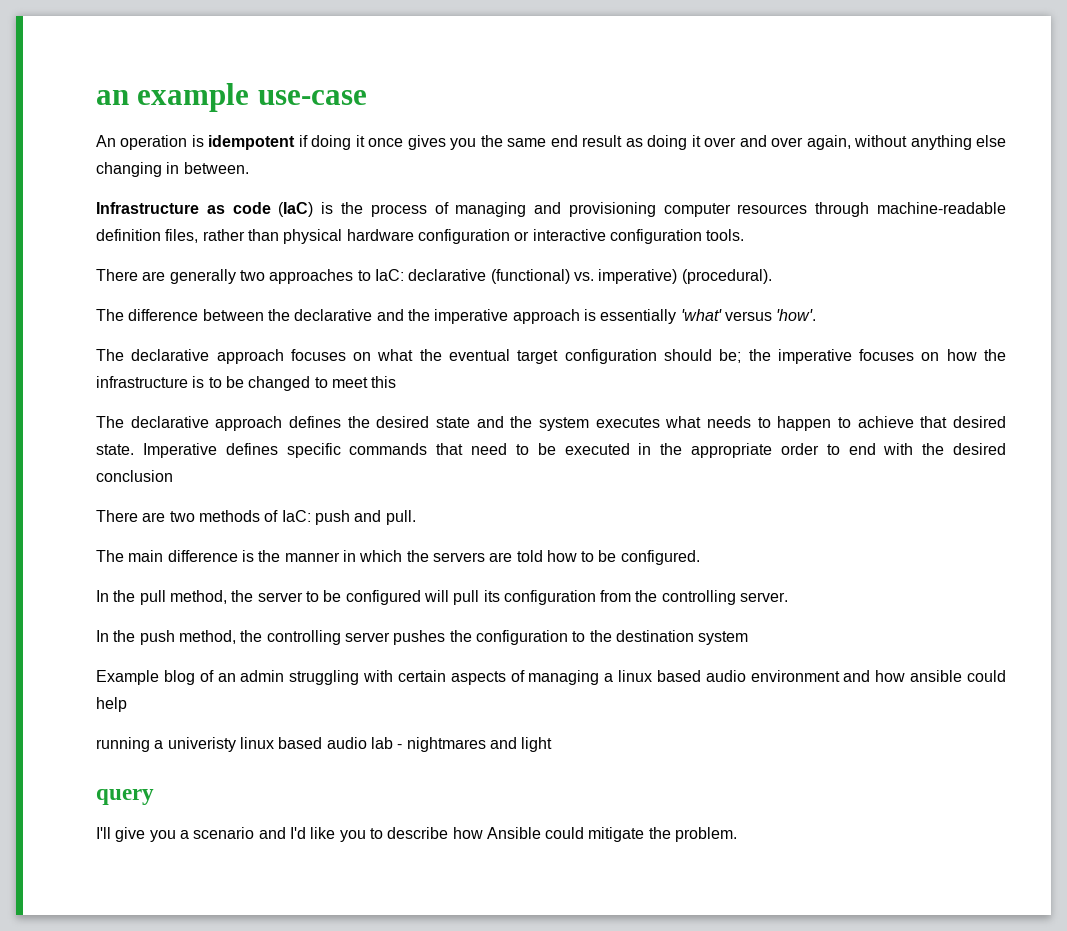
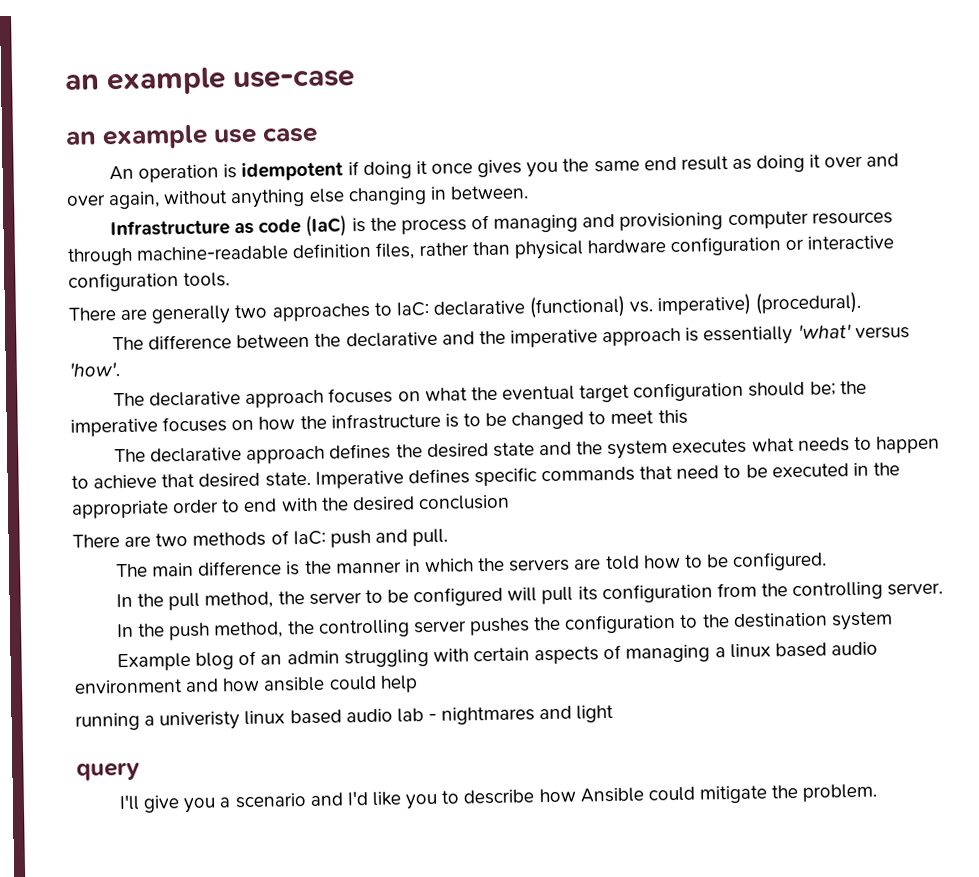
+ an example use case

